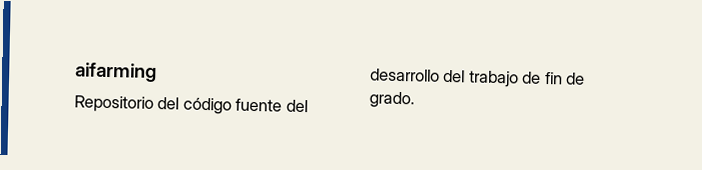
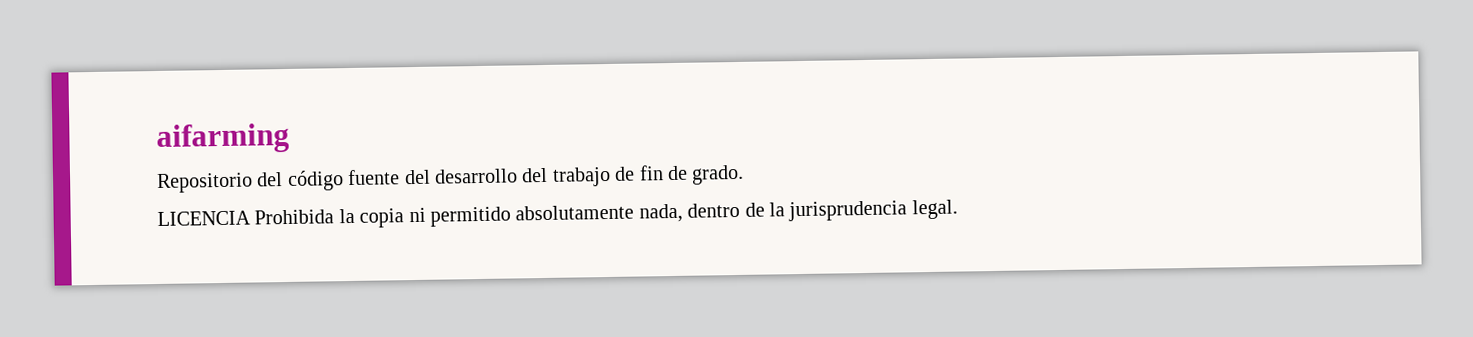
+ LICENCIA Prohibida la copia ni permitido absolutamente nada, dentro de la jurisprudencia legal.

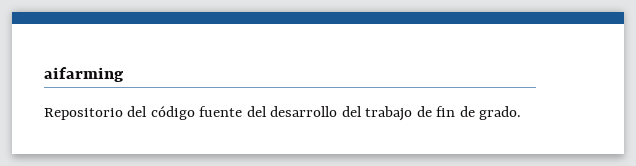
- LICENCIA Prohibida la copia ni permitido absolutamente nada, dentro de la jurisprudencia legal.

